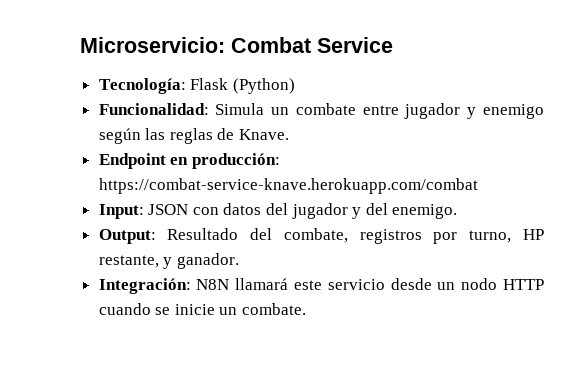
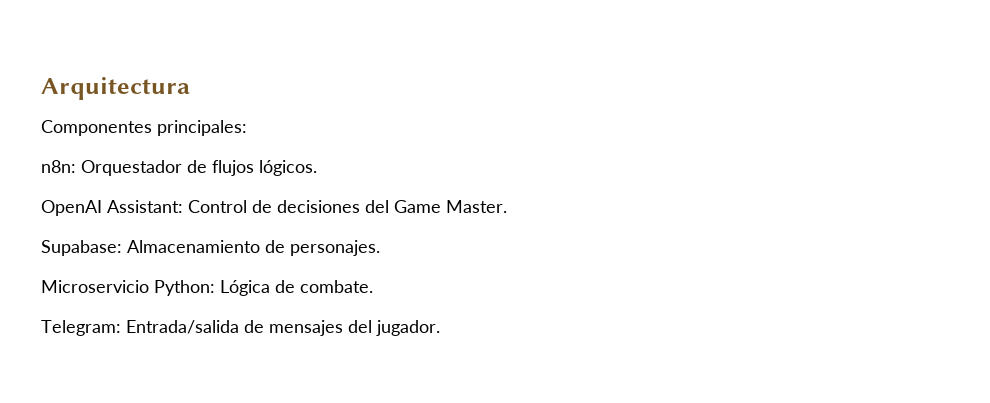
- Microservicio: Combat Service
- Tecnología: Flask (Python)
- Funcionalidad: Simula un combate entre jugador y enemigo según las reglas de Knave.
- Endpoint en producción: https://combat-service-knave.herokuapp.com/combat
- Input: JSON con datos del jugador y del enemigo.
- Output: Resultado del combate, registros por turno, HP restante, y ganador.
- Integración: N8N llamará este servicio desde un nodo HTTP cuando se inicie un combate.
+ Arquitectura
+ Componentes principales:
+ n8n: Orquestador de flujos lógicos.
+ OpenAI Assistant: Control de decisiones del Game Master.
+ Supabase: Almacenamiento de personajes.
+ Microservicio Python: Lógica de combate.
+ Telegram: Entrada/salida de mensajes del jugador.

